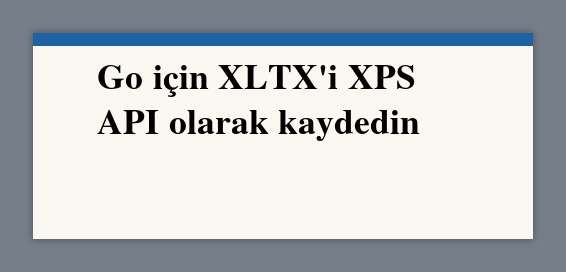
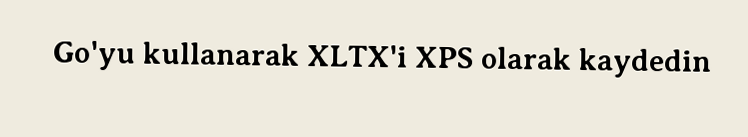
- Go için XLTX'i XPS API olarak kaydedin
+ Go'yu kullanarak XLTX'i XPS olarak kaydedin

